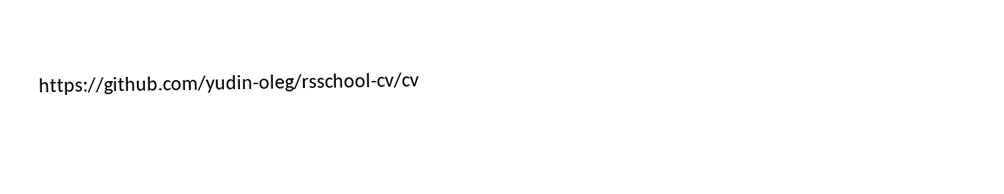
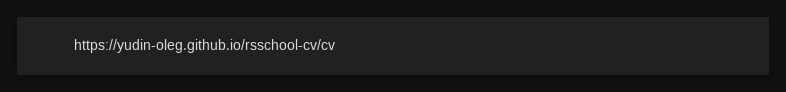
- https://github.com/yudin-oleg/rsschool-cv/cv
+ https://yudin-oleg.github.io/rsschool-cv/cv

